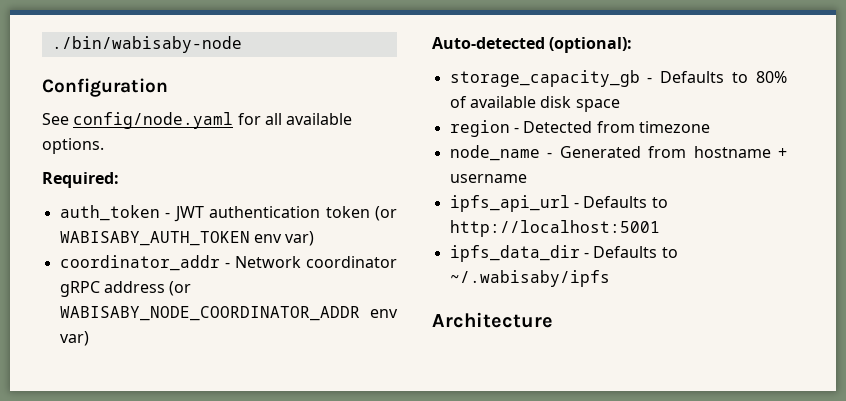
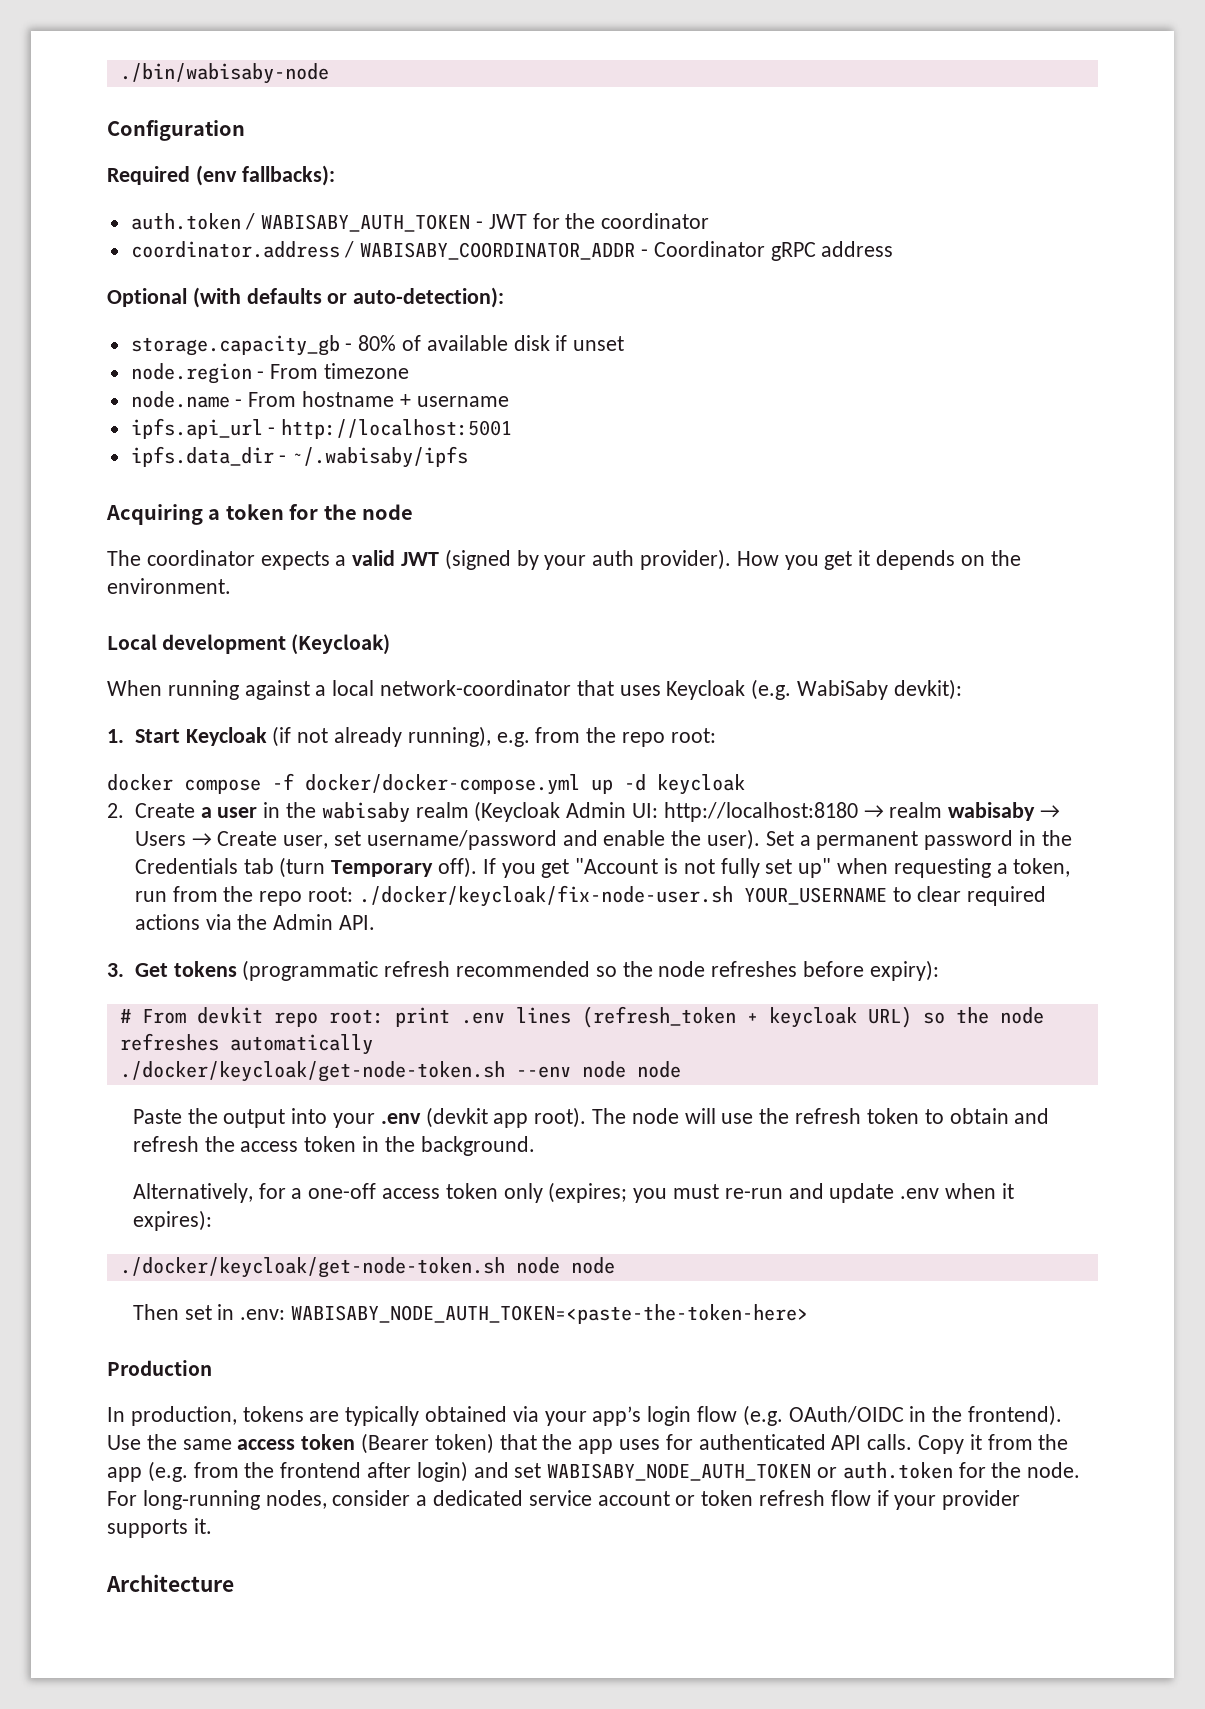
- See config/node.yaml for all available options.
- Required:
- auth_token - JWT authentication token (or WABISABY_AUTH_TOKEN env var)
- coordinator_addr - Network coordinator gRPC address (or WABISABY_NODE_COORDINATOR_ADDR env var)
- Auto-detected (optional):
- storage_capacity_gb - Defaults to 80% of available disk space
- region - Detected from timezone
- node_name - Generated from hostname + username
- ipfs_api_url - Defaults to http://localhost:5001
- ipfs_data_dir - Defaults to ~/.wabisaby/ipfs
+ Required (env fallbacks):
+ auth.token / WABISABY_AUTH_TOKEN - JWT for the coordinator
+ coordinator.address / WABISABY_COORDINATOR_ADDR - Coordinator gRPC address
+ Optional (with defaults or auto-detection):
+ storage.capacity_gb - 80% of available disk if unset
+ node.region - From timezone
+ node.name - From hostname + username
+ ipfs.api_url - http://localhost:5001
+ ipfs.data_dir - ~/.wabisaby/ipfs
+ Acquiring a token for the node
+ The coordinator expects a valid JWT (signed by your auth provider). How you get it depends on the environment.
+ Local development (Keycloak)
+ When running against a local network-coordinator that uses Keycloak (e.g. WabiSaby devkit):
+ 1. Start Keycloak (if not already running), e.g. from the repo root:
+ docker compose -f docker/docker-compose.yml up -d keycloak
+ 2. Create a user in the wabisaby realm (Keycloak Admin UI: http://localhost:8180 → realm wabisaby → Users → Create user, set username/password and enable the user). Set a permanent password in the Credentials tab (turn Temporary off). If you get "Account is not fully set up" when requesting a token, run from the repo root: ./docker/keycloak/fix-node-user.sh YOUR_USERNAME to clear required actions via the Admin API.
+ 3. Get tokens (programmatic refresh recommended so the node refreshes before expiry):
+ # From devkit repo root: print .env lines (refresh_token + keycloak URL) so the node refreshes automatically
+ ./docker/keycloak/get-node-token.sh --env node node
+ Paste the output into your .env (devkit app root). The node will use the refresh token to obtain and refresh the access token in the background.
+ Alternatively, for a one-off access token only (expires; you must re-run and update .env when it expires):
+ ./docker/keycloak/get-node-token.sh node node
+ Then set in .env: WABISABY_NODE_AUTH_TOKEN=<paste-the-token-here>
+ Production
+ In production, tokens are typically obtained via your app’s login flow (e.g. OAuth/OIDC in the frontend). Use the same access token (Bearer token) that the app uses for authenticated API calls. Copy it from the app (e.g. from the frontend after login) and set WABISABY_NODE_AUTH_TOKEN or auth.token for the node. For long‑running nodes, consider a dedicated service account or token refresh flow if your provider supports it.

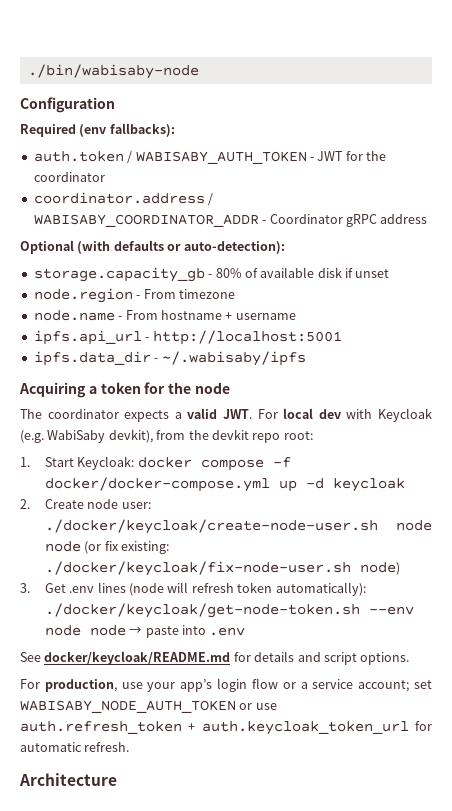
- The coordinator expects a valid JWT (signed by your auth provider). How you get it depends on the environment.
- Local development (Keycloak)
- When running against a local network-coordinator that uses Keycloak (e.g. WabiSaby devkit):
- 1. Start Keycloak (if not already running), e.g. from the repo root:
- docker compose -f docker/docker-compose.yml up -d keycloak
+ The coordinator expects a valid JWT. For local dev with Keycloak (e.g. WabiSaby devkit), from the devkit repo root:
+ 1. Start Keycloak: docker compose -f docker/docker-compose.yml up -d keycloak
- 2. Create a user in the wabisaby realm (Keycloak Admin UI: http://localhost:8180 → realm wabisaby → Users → Create user, set username/password and enable the user). Set a permanent password in the Credentials tab (turn Temporary off). If you get "Account is not fully set up" when requesting a token, run from the repo root: ./docker/keycloak/fix-node-user.sh YOUR_USERNAME to clear required actions via the Admin API.
- 3. Get tokens (programmatic refresh recommended so the node refreshes before expiry):
- # From devkit repo root: print .env lines (refresh_token + keycloak URL) so the node refreshes automatically
- ./docker/keycloak/get-node-token.sh --env node node
- Paste the output into your .env (devkit app root). The node will use the refresh token to obtain and refresh the access token in the background.
- Alternatively, for a one-off access token only (expires; you must re-run and update .env when it expires):
- ./docker/keycloak/get-node-token.sh node node
- Then set in .env: WABISABY_NODE_AUTH_TOKEN=<paste-the-token-here>
- Production
- In production, tokens are typically obtained via your app’s login flow (e.g. OAuth/OIDC in the frontend). Use the same access token (Bearer token) that the app uses for authenticated API calls. Copy it from the app (e.g. from the frontend after login) and set WABISABY_NODE_AUTH_TOKEN or auth.token for the node. For long‑running nodes, consider a dedicated service account or token refresh flow if your provider supports it.
+ 2. Create node user: ./docker/keycloak/create-node-user.sh node node (or fix existing: ./docker/keycloak/fix-node-user.sh node)
+ 3. Get .env lines (node will refresh token automatically): ./docker/keycloak/get-node-token.sh --env node node → paste into .env
+ See docker/keycloak/README.md for details and script options.
+ For production, use your app’s login flow or a service account; set WABISABY_NODE_AUTH_TOKEN or use auth.refresh_token + auth.keycloak_token_url for automatic refresh.

